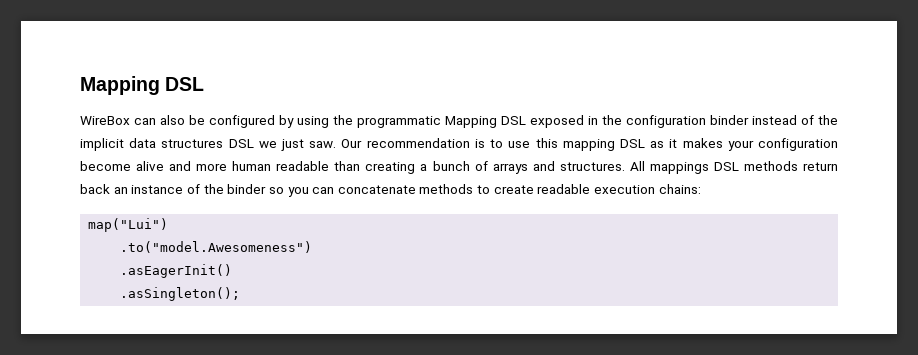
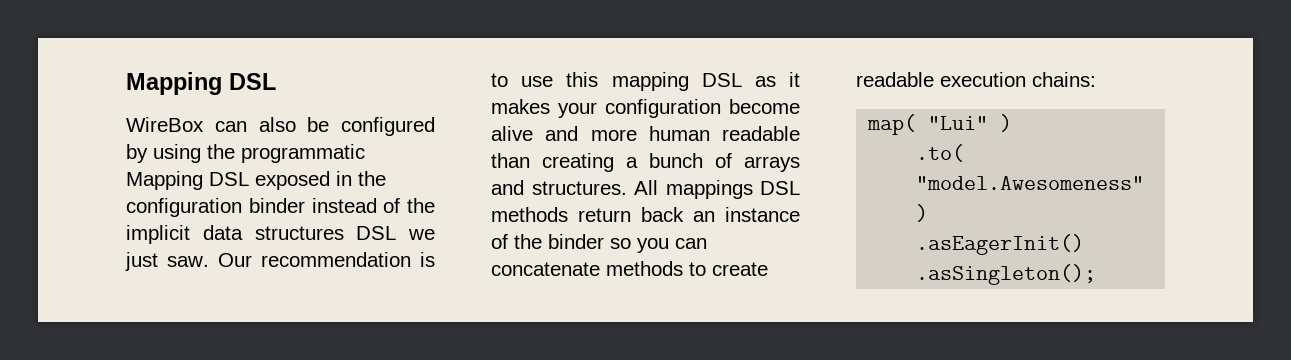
- map("Lui")
- .to("model.Awesomeness")
+ map( "Lui" )
+ .to( "model.Awesomeness" )

